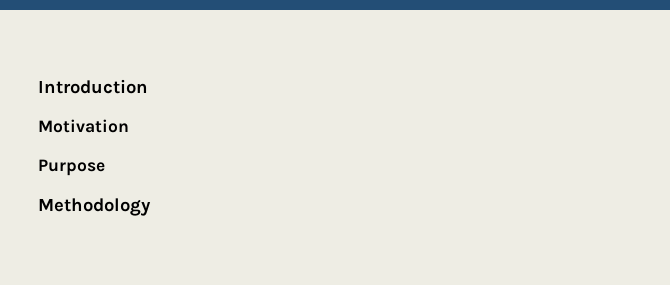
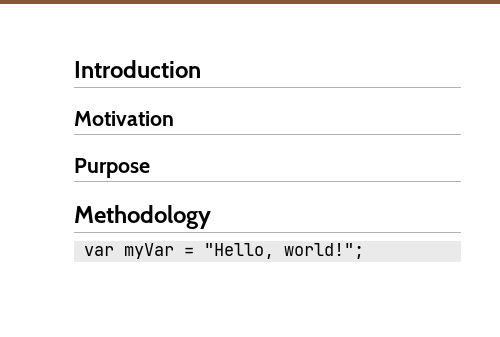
+ var myVar = "Hello, world!";

